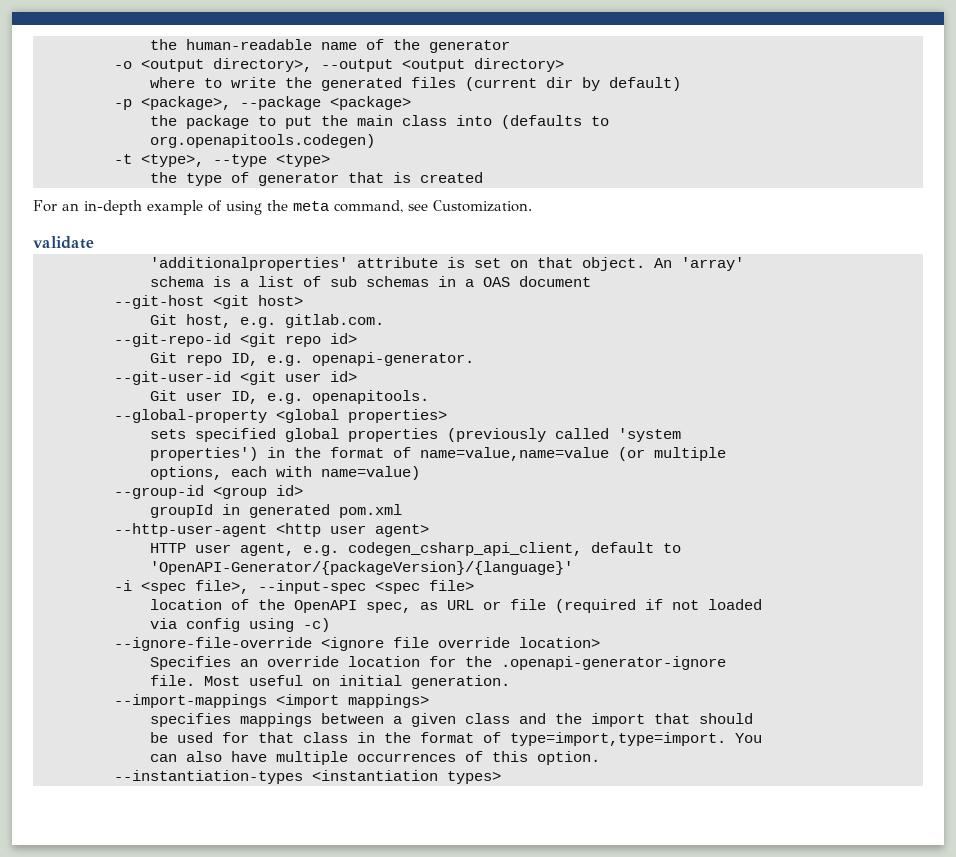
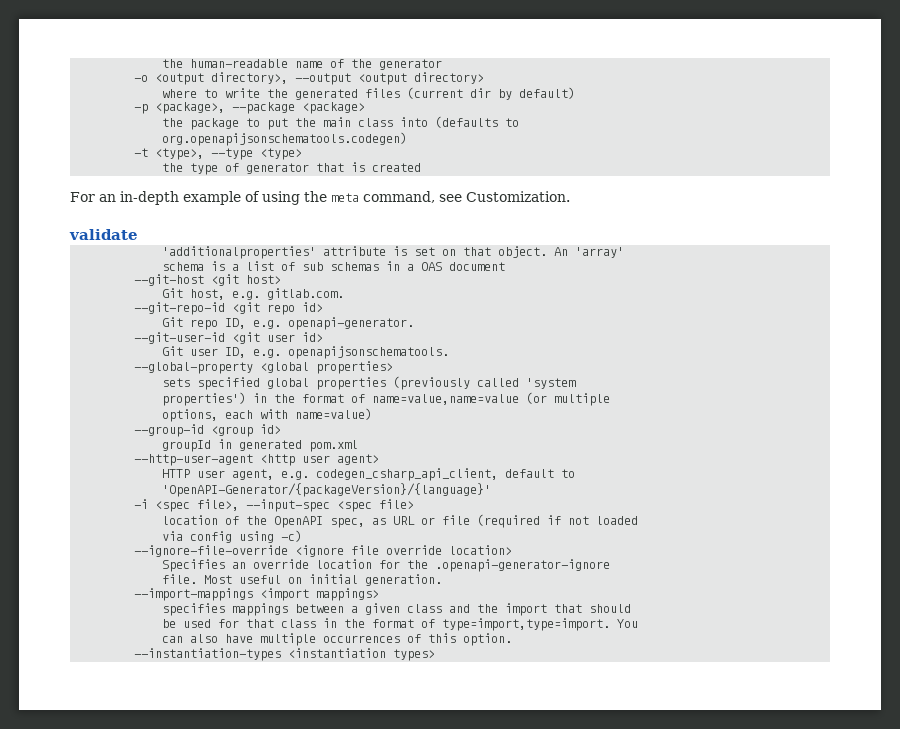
- org.openapitools.codegen)
+ org.openapijsonschematools.codegen)
- Git user ID, e.g. openapitools.
+ Git user ID, e.g. openapijsonschematools.

